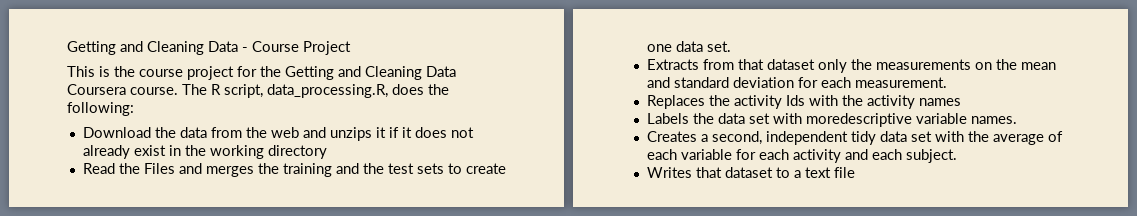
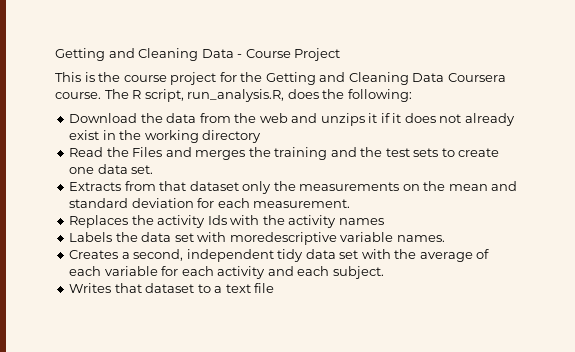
- The R script, data_processing.R, does the following:
+ The R script, run_analysis.R, does the following:

